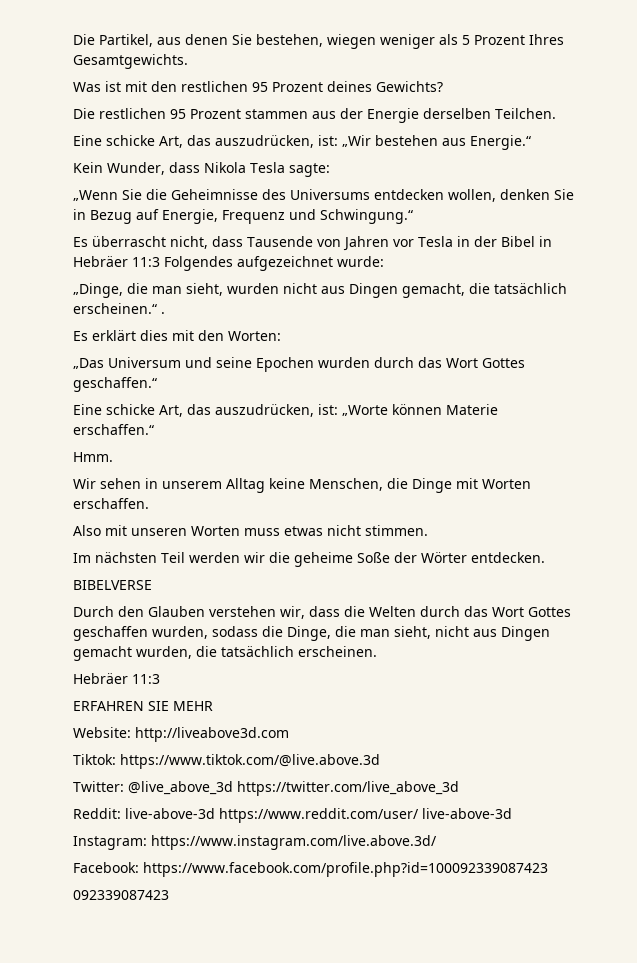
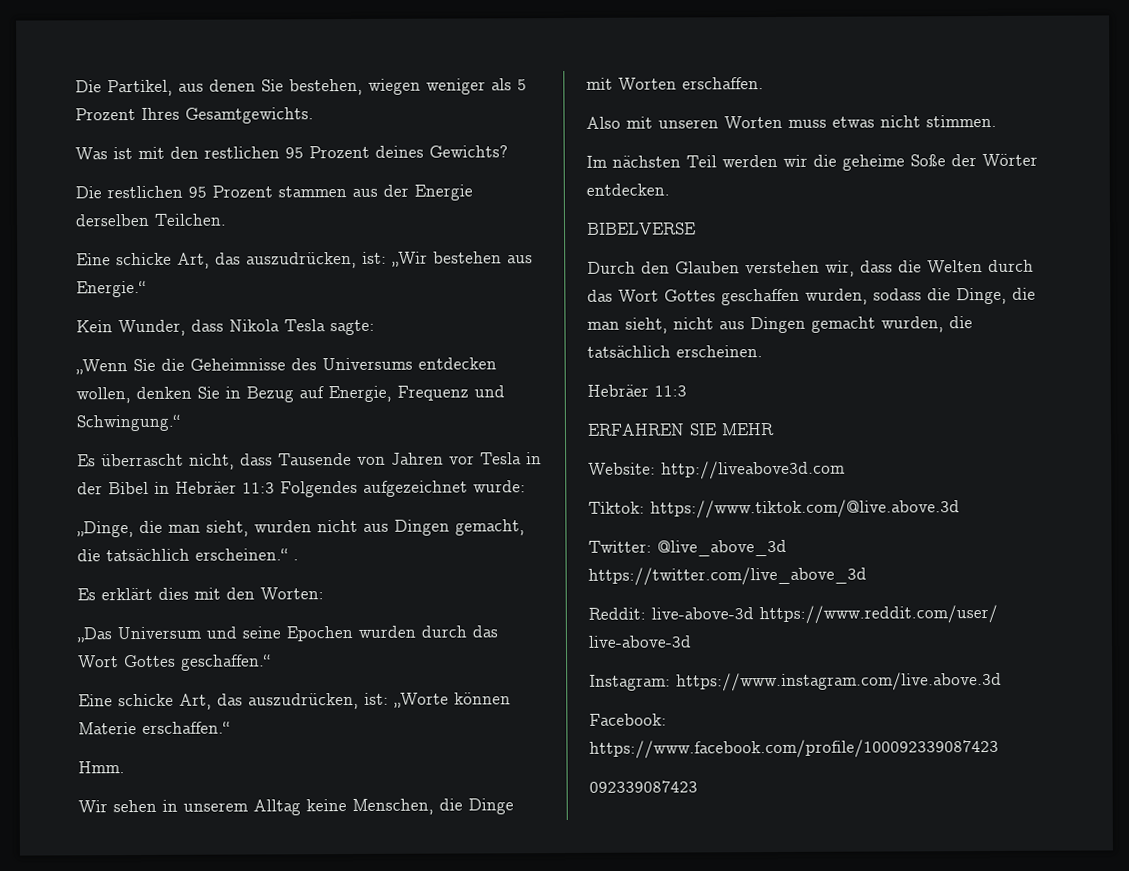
- Instagram: https://www.instagram.com/live.above.3d/
+ Instagram: https://www.instagram.com/live.above.3d
- Facebook: https://www.facebook.com/profile.php?id=100092339087423
+ Facebook: https://www.facebook.com/profile/100092339087423

